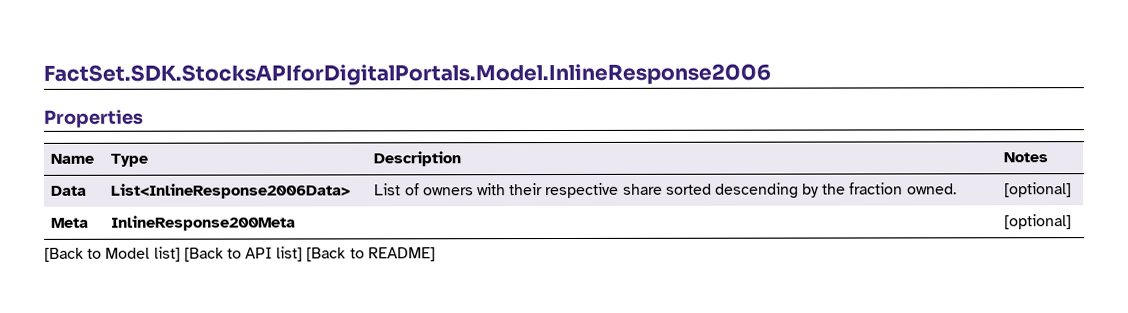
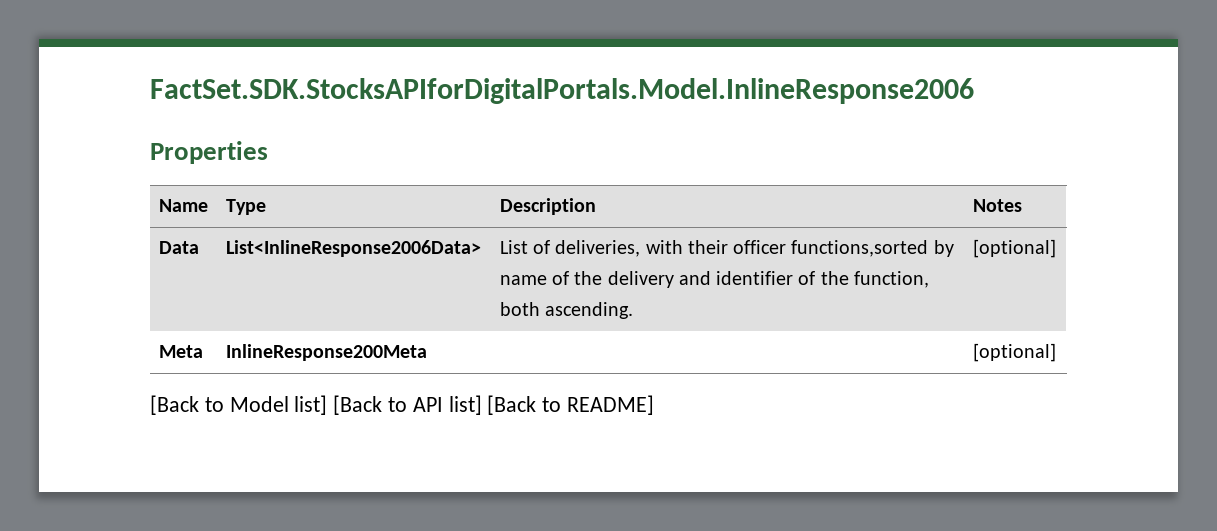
- Data | List<InlineResponse2006Data> | List of owners with their respective share sorted descending by the fraction owned. | [optional]
+ Data | List<InlineResponse2006Data> | List of deliveries, with their officer functions,sorted by name of the delivery and identifier of the function, both ascending. | [optional]

